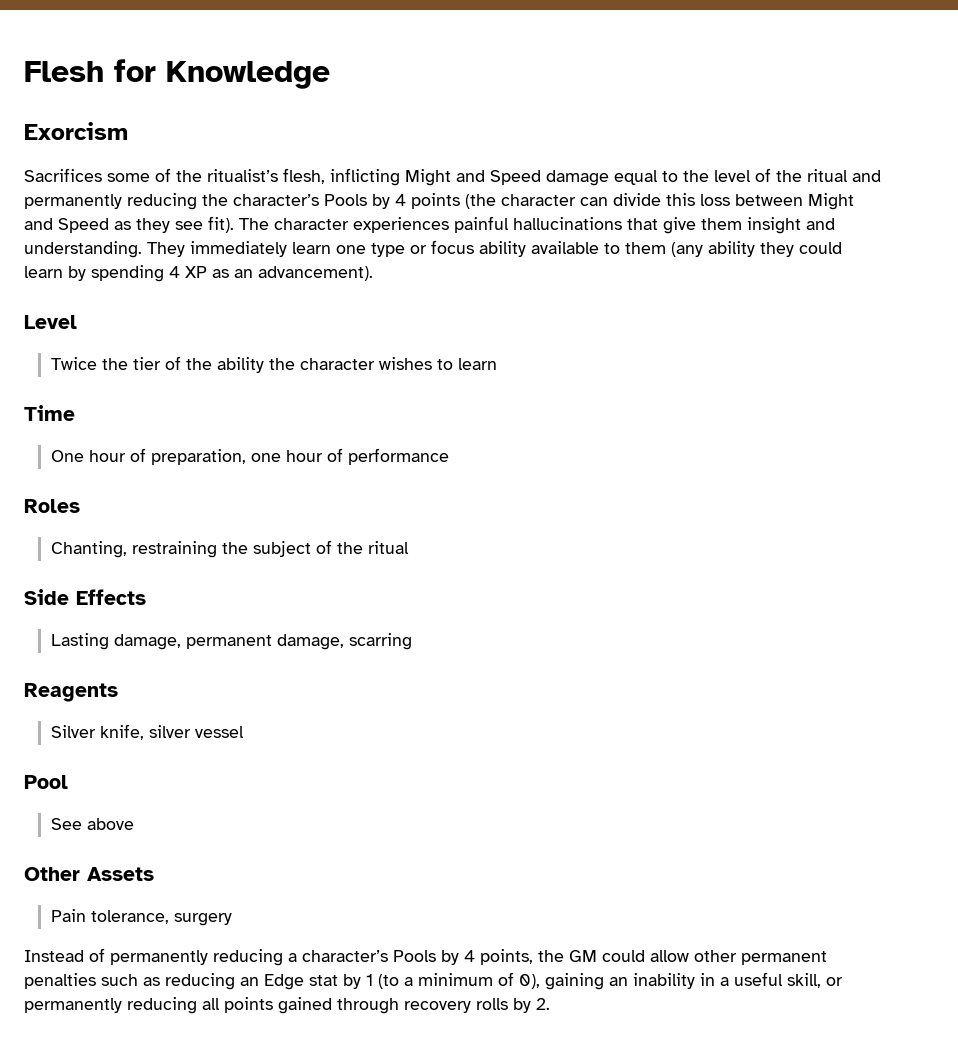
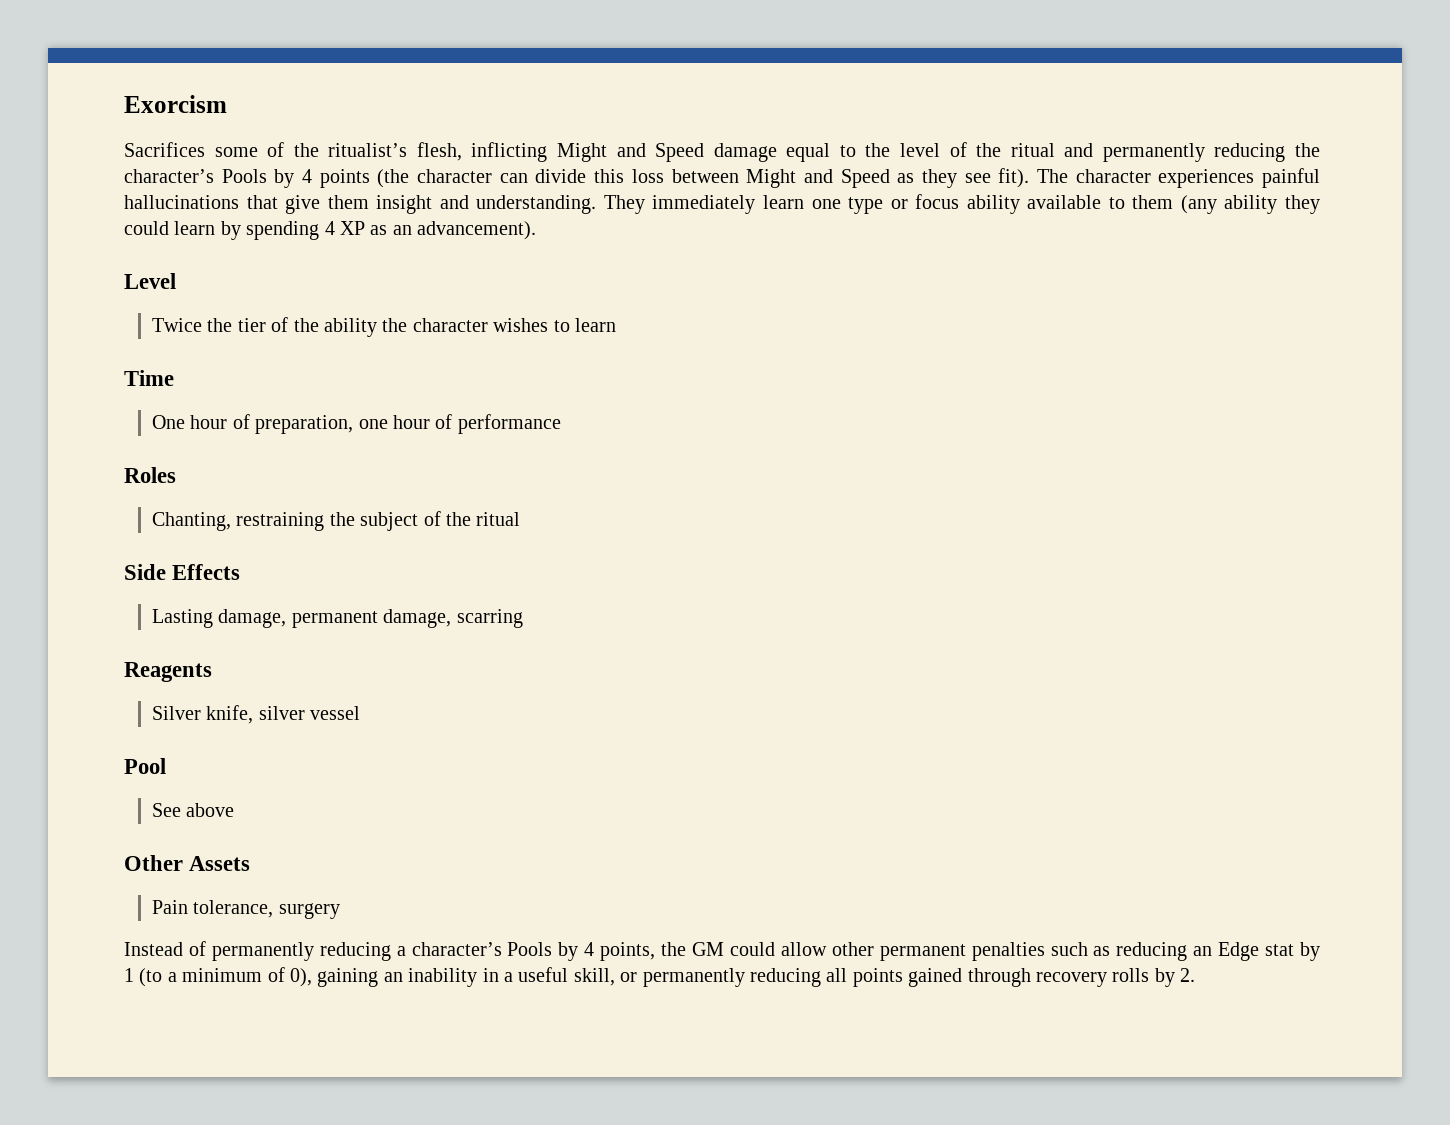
- Flesh for Knowledge

